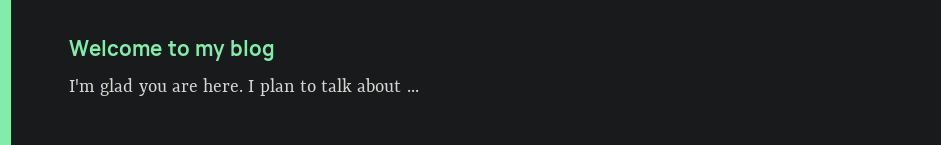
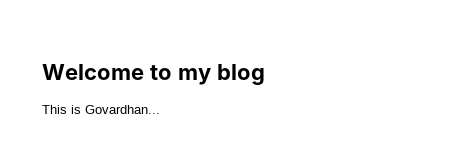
- I'm glad you are here. I plan to talk about ...
+ This is Govardhan...

